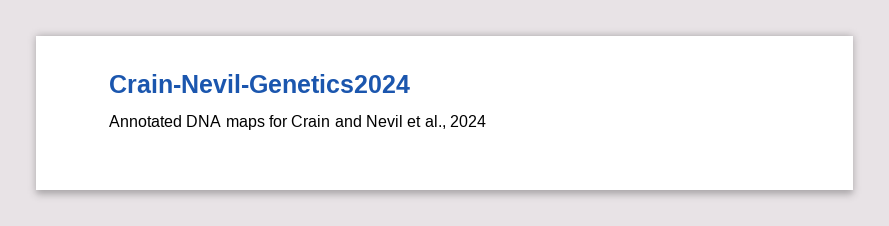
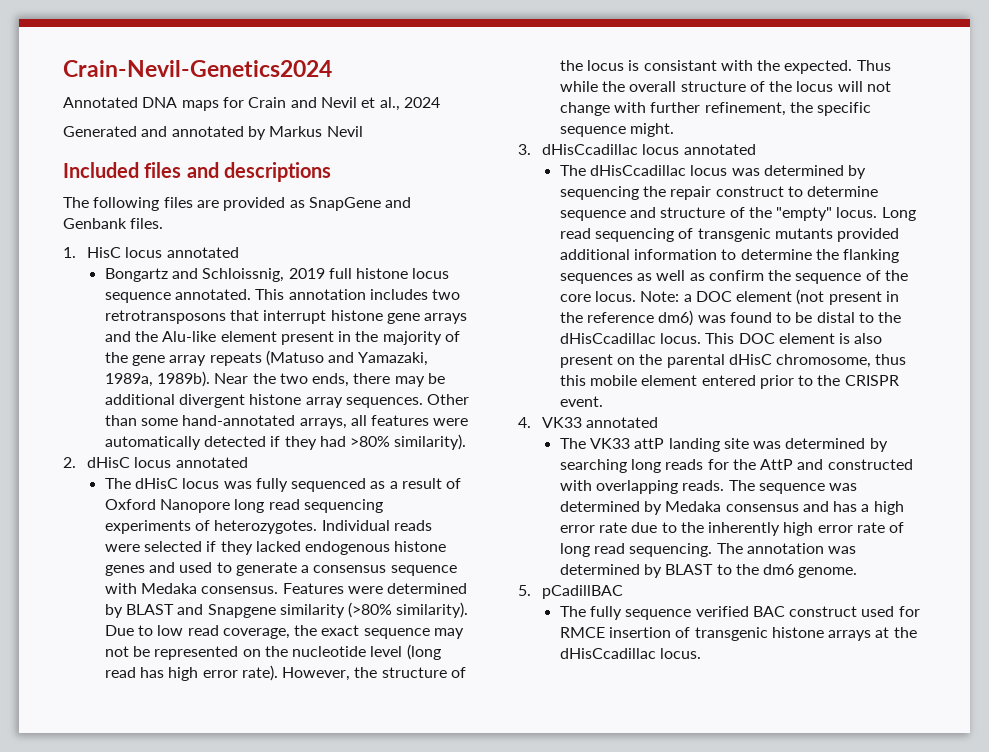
+ Generated and annotated by Markus Nevil
+ Included files and descriptions
+ The following files are provided as SnapGene and Genbank files.
+ 1. HisC locus annotated
+ Bongartz and Schloissnig, 2019 full histone locus sequence annotated. This annotation includes two retrotransposons that interrupt histone gene arrays and the Alu-like element present in the majority of the gene array repeats (Matuso and Yamazaki, 1989a, 1989b). Near the two ends, there may be additional divergent histone array sequences. Other than some hand-annotated arrays, all features were automatically detected if they had >80% similarity).
+ 2. dHisC locus annotated
+ The dHisC locus was fully sequenced as a result of Oxford Nanopore long read sequencing experiments of heterozygotes. Individual reads were selected if they lacked endogenous histone genes and used to generate a consensus sequence with Medaka consensus. Features were determined by BLAST and Snapgene similarity (>80% similarity). Due to low read coverage, the exact sequence may not be represented on the nucleotide level (long read has high error rate). However, the structure of the locus is consistant with the expected. Thus while the overall structure of the locus will not change with further refinement, the specific sequence might.
+ 3. dHisCcadillac locus annotated
+ The dHisCcadillac locus was determined by sequencing the repair construct to determine sequence and structure of the "empty" locus. Long read sequencing of transgenic mutants provided additional information to determine the flanking sequences as well as confirm the sequence of the core locus. Note: a DOC element (not present in the reference dm6) was found to be distal to the dHisCcadillac locus. This DOC element is also present on the parental dHisC chromosome, thus this mobile element entered prior to the CRISPR event.
+ 4. VK33 annotated
+ The VK33 attP landing site was determined by searching long reads for the AttP and constructed with overlapping reads. The sequence was determined by Medaka consensus and has a high error rate due to the inherently high error rate of long read sequencing. The annotation was determined by BLAST to the dm6 genome.
+ 5. pCadillBAC
+ The fully sequence verified BAC construct used for RMCE insertion of transgenic histone arrays at the dHisCcadillac locus.

